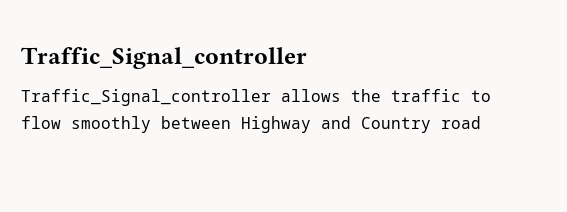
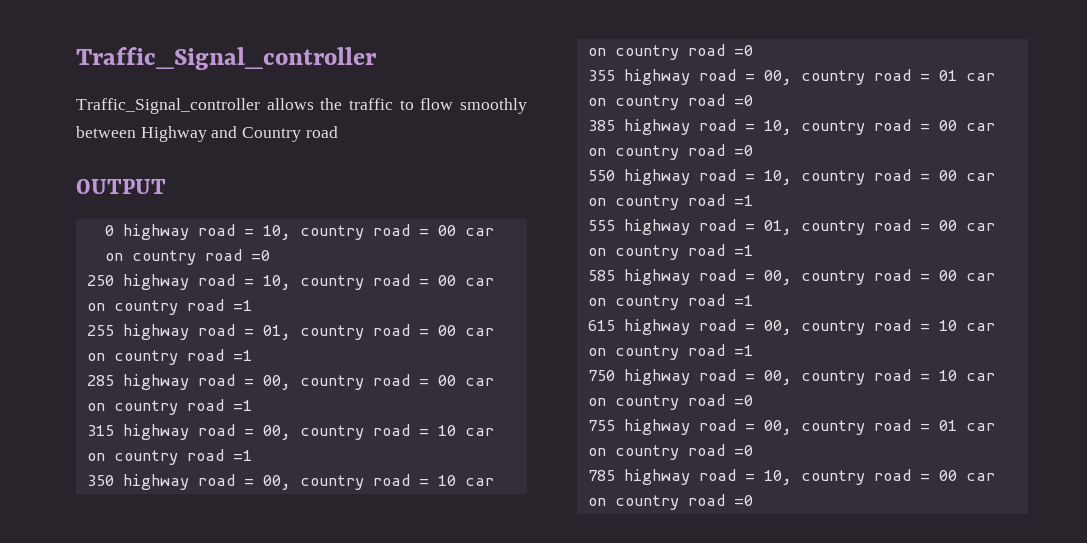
+ OUTPUT
+ 0 highway road = 10, country road = 00 car on country road =0
+ 250 highway road = 10, country road = 00 car on country road =1
+ 255 highway road = 01, country road = 00 car on country road =1
+ 285 highway road = 00, country road = 00 car on country road =1
+ 315 highway road = 00, country road = 10 car on country road =1
+ 350 highway road = 00, country road = 10 car on country road =0
+ 355 highway road = 00, country road = 01 car on country road =0
+ 385 highway road = 10, country road = 00 car on country road =0
+ 550 highway road = 10, country road = 00 car on country road =1
+ 555 highway road = 01, country road = 00 car on country road =1
+ 585 highway road = 00, country road = 00 car on country road =1
+ 615 highway road = 00, country road = 10 car on country road =1
+ 750 highway road = 00, country road = 10 car on country road =0
+ 755 highway road = 00, country road = 01 car on country road =0
+ 785 highway road = 10, country road = 00 car on country road =0

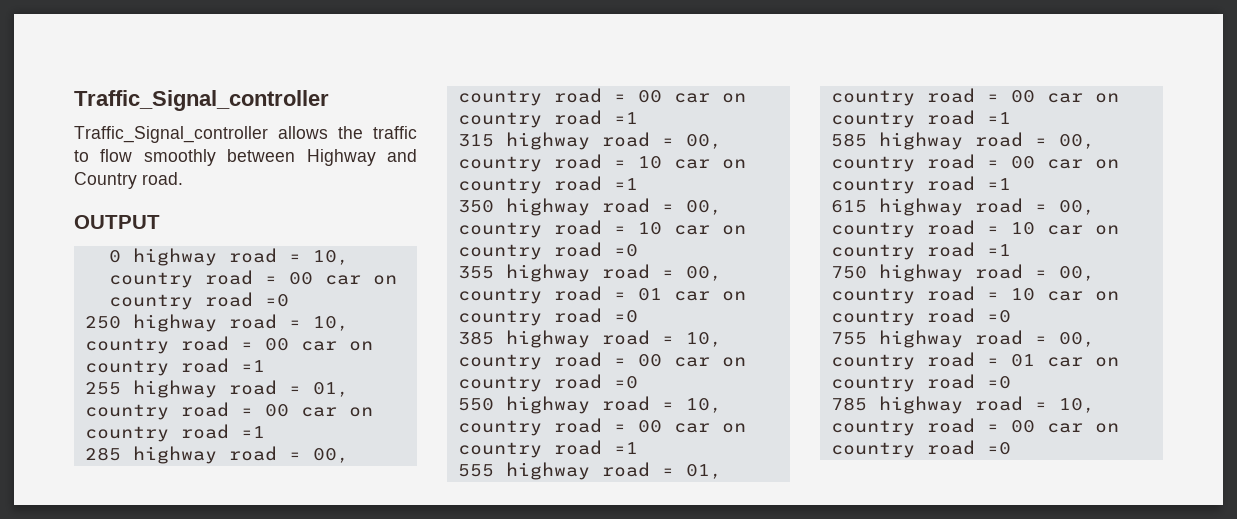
- Traffic_Signal_controller allows the traffic to flow smoothly between Highway and Country road
+ Traffic_Signal_controller allows the traffic to flow smoothly between Highway and Country road.

